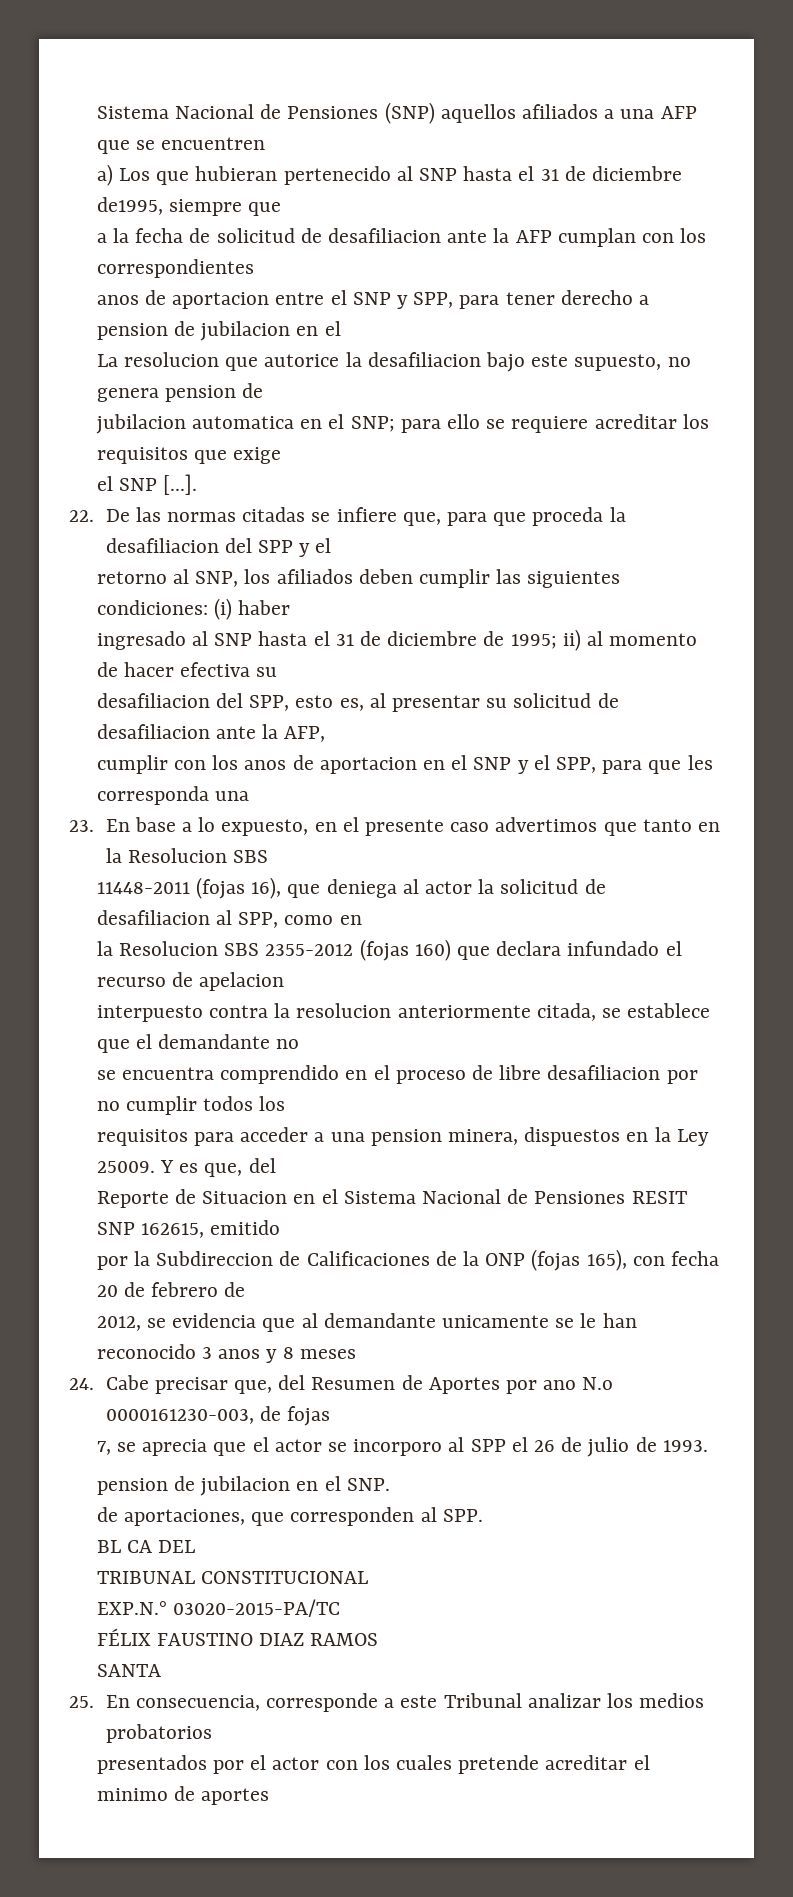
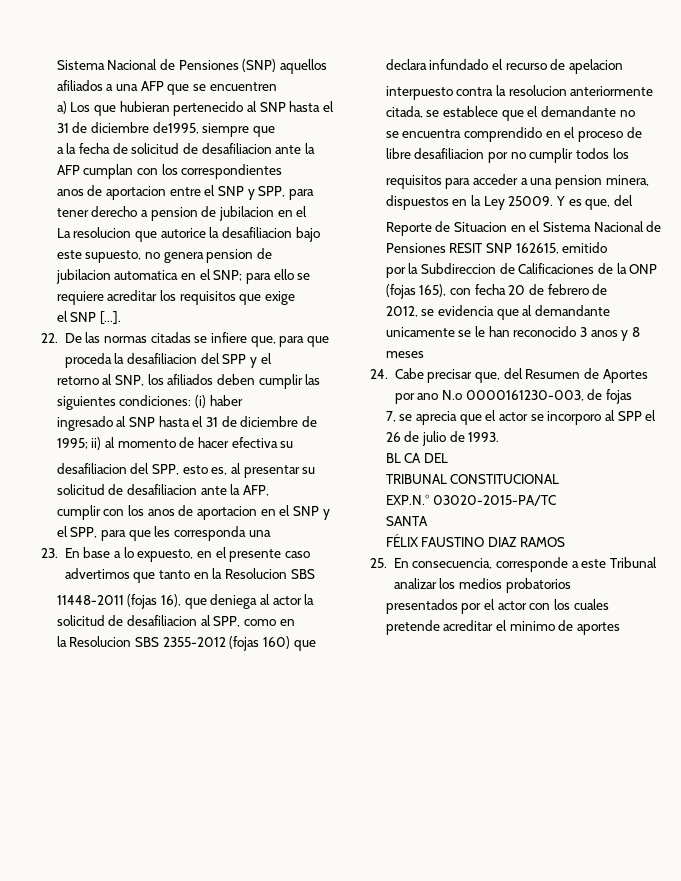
- pension de jubilacion en el SNP.
- de aportaciones, que corresponden al SPP.
+ SANTA
- SANTA

